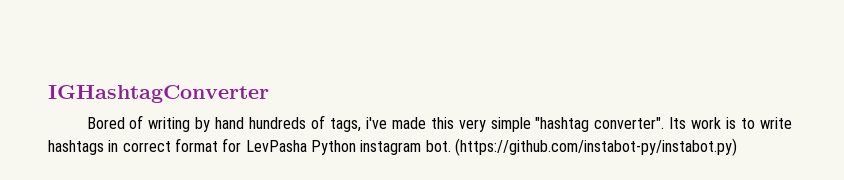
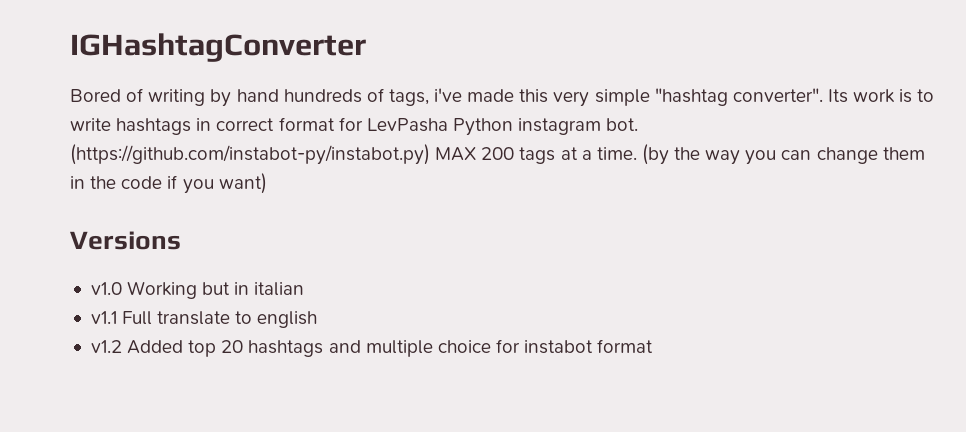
- (https://github.com/instabot-py/instabot.py)
+ (https://github.com/instabot-py/instabot.py) MAX 200 tags at a time. (by the way you can change them in the code if you want)
+ Versions
+ v1.0 Working but in italian
+ v1.1 Full translate to english
+ v1.2 Added top 20 hashtags and multiple choice for instabot format

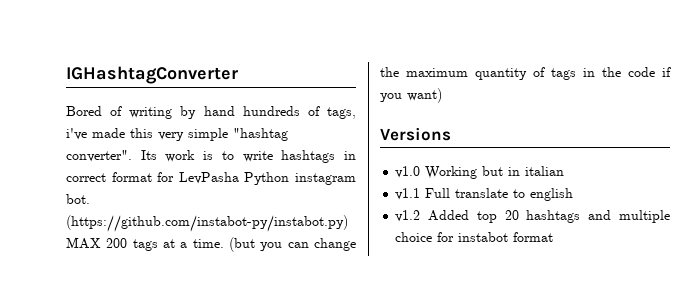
- (by the way you can change them in the code if you want)
+ (but you can change the maximum quantity of tags in the code if you want)

